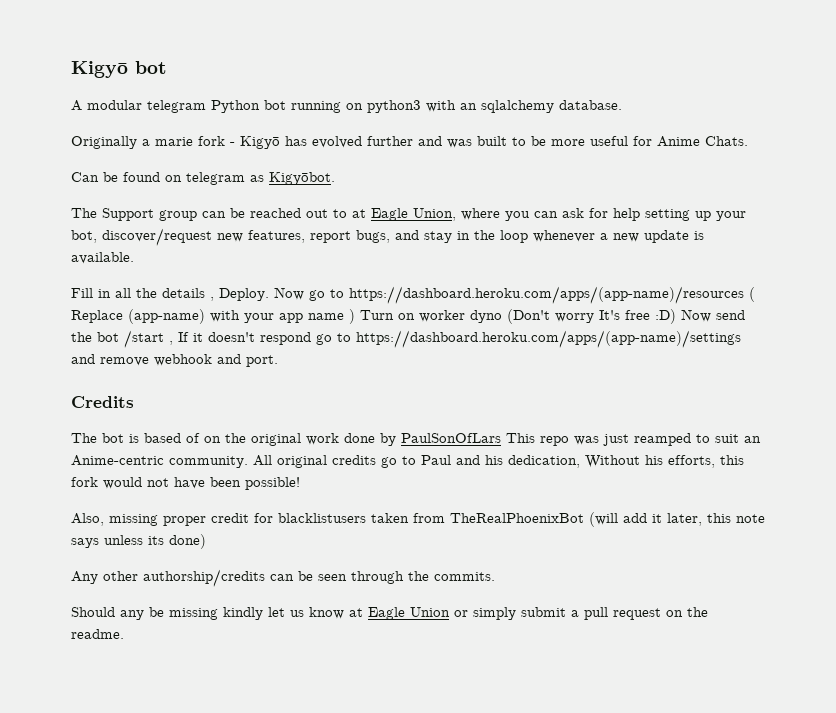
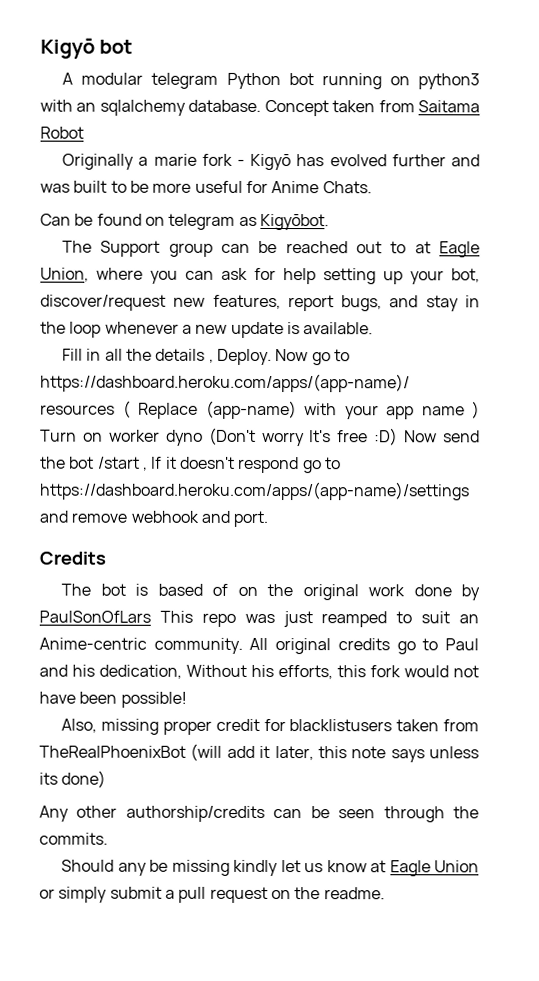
+ Concept taken from Saitama Robot

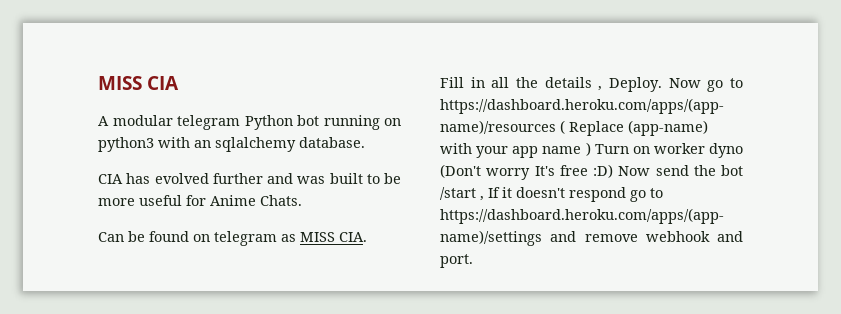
- Kigyō bot
+ MISS CIA
- A modular telegram Python bot running on python3 with an sqlalchemy database. Concept taken from Saitama Robot
- Originally a marie fork - Kigyō has evolved further and was built to be more useful for Anime Chats.
+ A modular telegram Python bot running on python3 with an sqlalchemy database.
+ CIA has evolved further and was built to be more useful for Anime Chats.
- Can be found on telegram as Kigyōbot.
- The Support group can be reached out to at Eagle Union, where you can ask for help setting up your bot, discover/request new features, report bugs, and stay in the loop whenever a new update is available.
+ Can be found on telegram as MISS CIA.
- Credits
- The bot is based of on the original work done by PaulSonOfLars This repo was just reamped to suit an Anime-centric community. All original credits go to Paul and his dedication, Without his efforts, this fork would not have been possible!
- Also, missing proper credit for blacklistusers taken from TheRealPhoenixBot (will add it later, this note says unless its done)
- Any other authorship/credits can be seen through the commits.
- Should any be missing kindly let us know at Eagle Union or simply submit a pull request on the readme.

